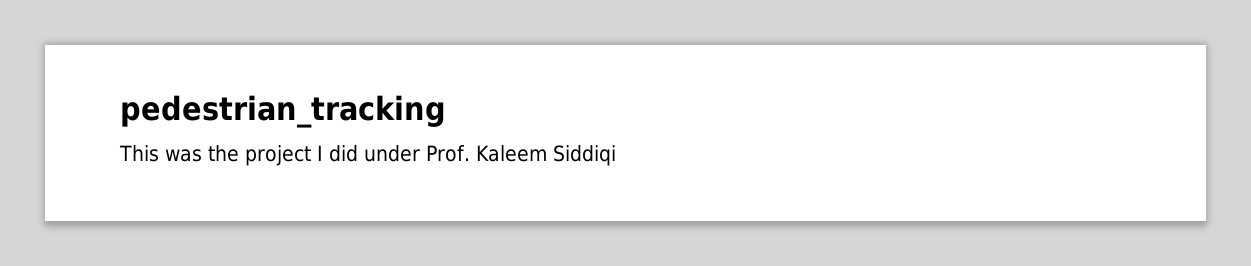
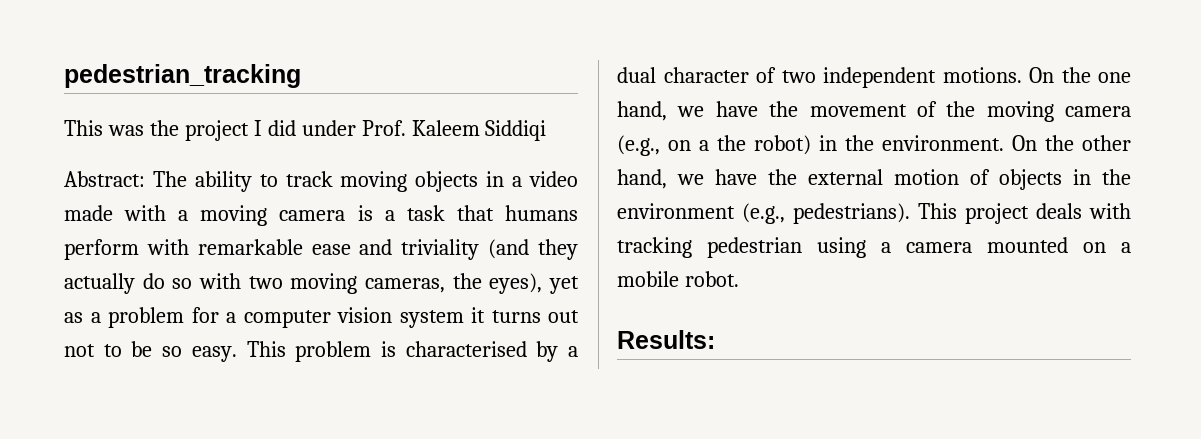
+ Abstract: The ability to track moving objects in a video made with a moving camera is a task that humans perform with remarkable ease and triviality (and they actually do so with two moving cameras, the eyes), yet as a problem for a computer vision system it turns out not to be so easy. This problem is characterised by a dual character of two independent motions. On the one hand, we have the movement of the moving camera (e.g., on a the robot) in the environment. On the other hand, we have the external motion of objects in the environment (e.g., pedestrians). This project deals with tracking pedestrian using a camera mounted on a mobile robot.
+ Results:

